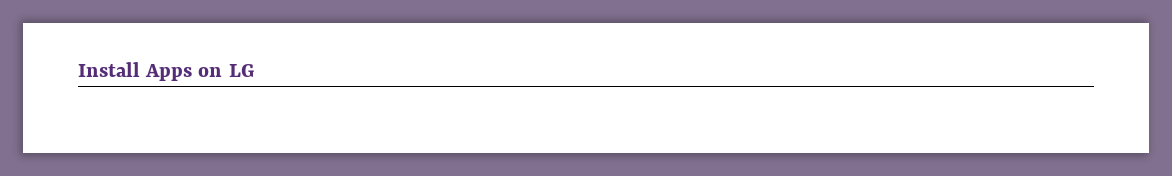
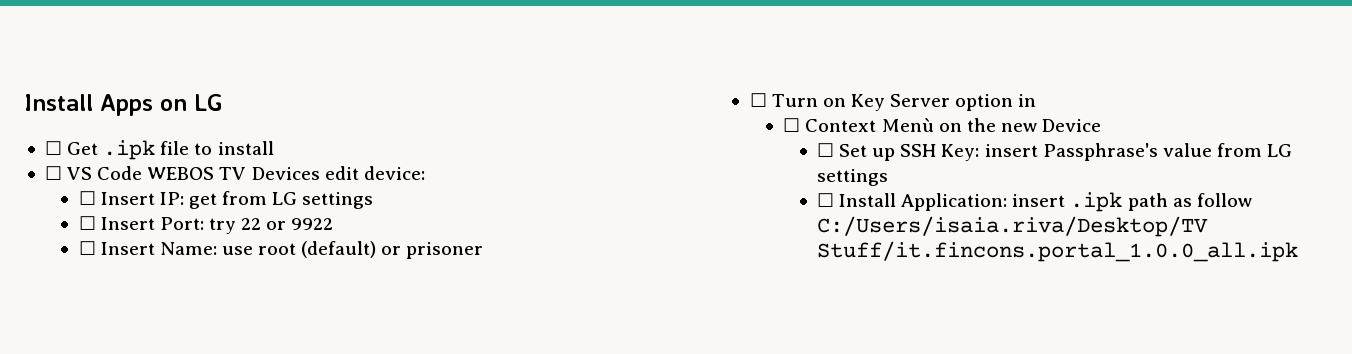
+ ☐ Get .ipk file to install
+ ☐ VS Code WEBOS TV Devices edit device:
+ ☐ Insert IP: get from LG settings
+ ☐ Insert Port: try 22 or 9922
+ ☐ Insert Name: use root (default) or prisoner
+ ☐ Turn on Key Server option in
+ ☐ Context Menù on the new Device
+ ☐ Set up SSH Key: insert Passphrase's value from LG settings
+ ☐ Install Application: insert .ipk path as follow C:/Users/isaia.riva/Desktop/TV Stuff/it.fincons.portal_1.0.0_all.ipk

